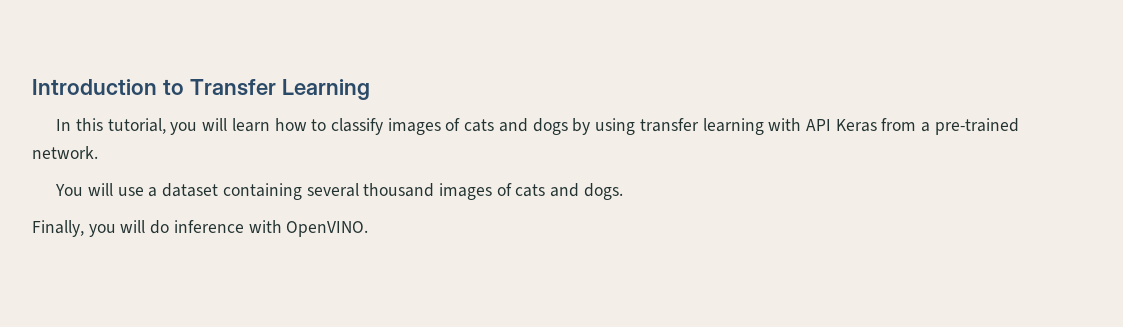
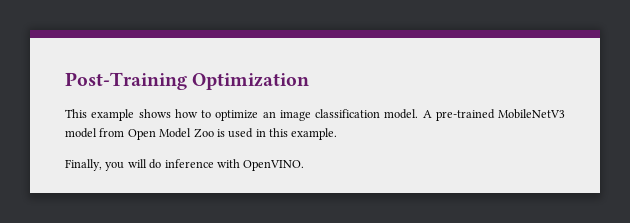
- Introduction to Transfer Learning
- In this tutorial, you will learn how to classify images of cats and dogs by using transfer learning with API Keras from a pre-trained network.
- You will use a dataset containing several thousand images of cats and dogs.
+ Post-Training Optimization
+ This example shows how to optimize an image classification model. A pre-trained MobileNetV3 model from Open Model Zoo is used in this example.

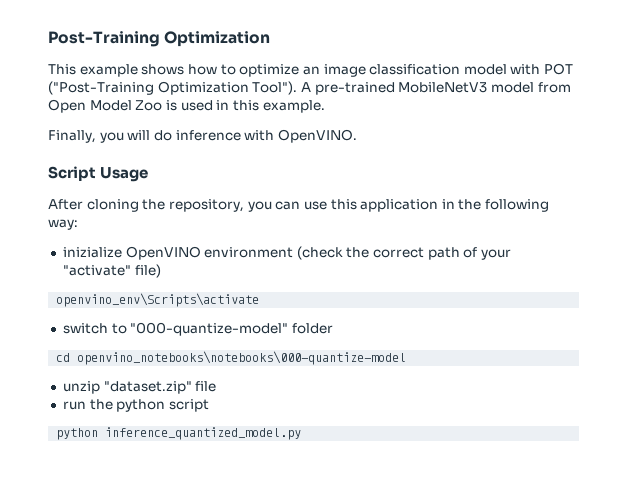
- This example shows how to optimize an image classification model.
+ This example shows how to optimize an image classification model with POT ("Post-Training Optimization Tool").
+ Script Usage
+ After cloning the repository, you can use this application in the following way:
+ inizialize OpenVINO environment (check the correct path of your "activate" file)
+ openvino_env\Scripts\activate
+ switch to "000-quantize-model" folder
+ cd openvino_notebooks\notebooks\000-quantize-model
+ unzip "dataset.zip" file
+ run the python script
+ python inference_quantized_model.py

